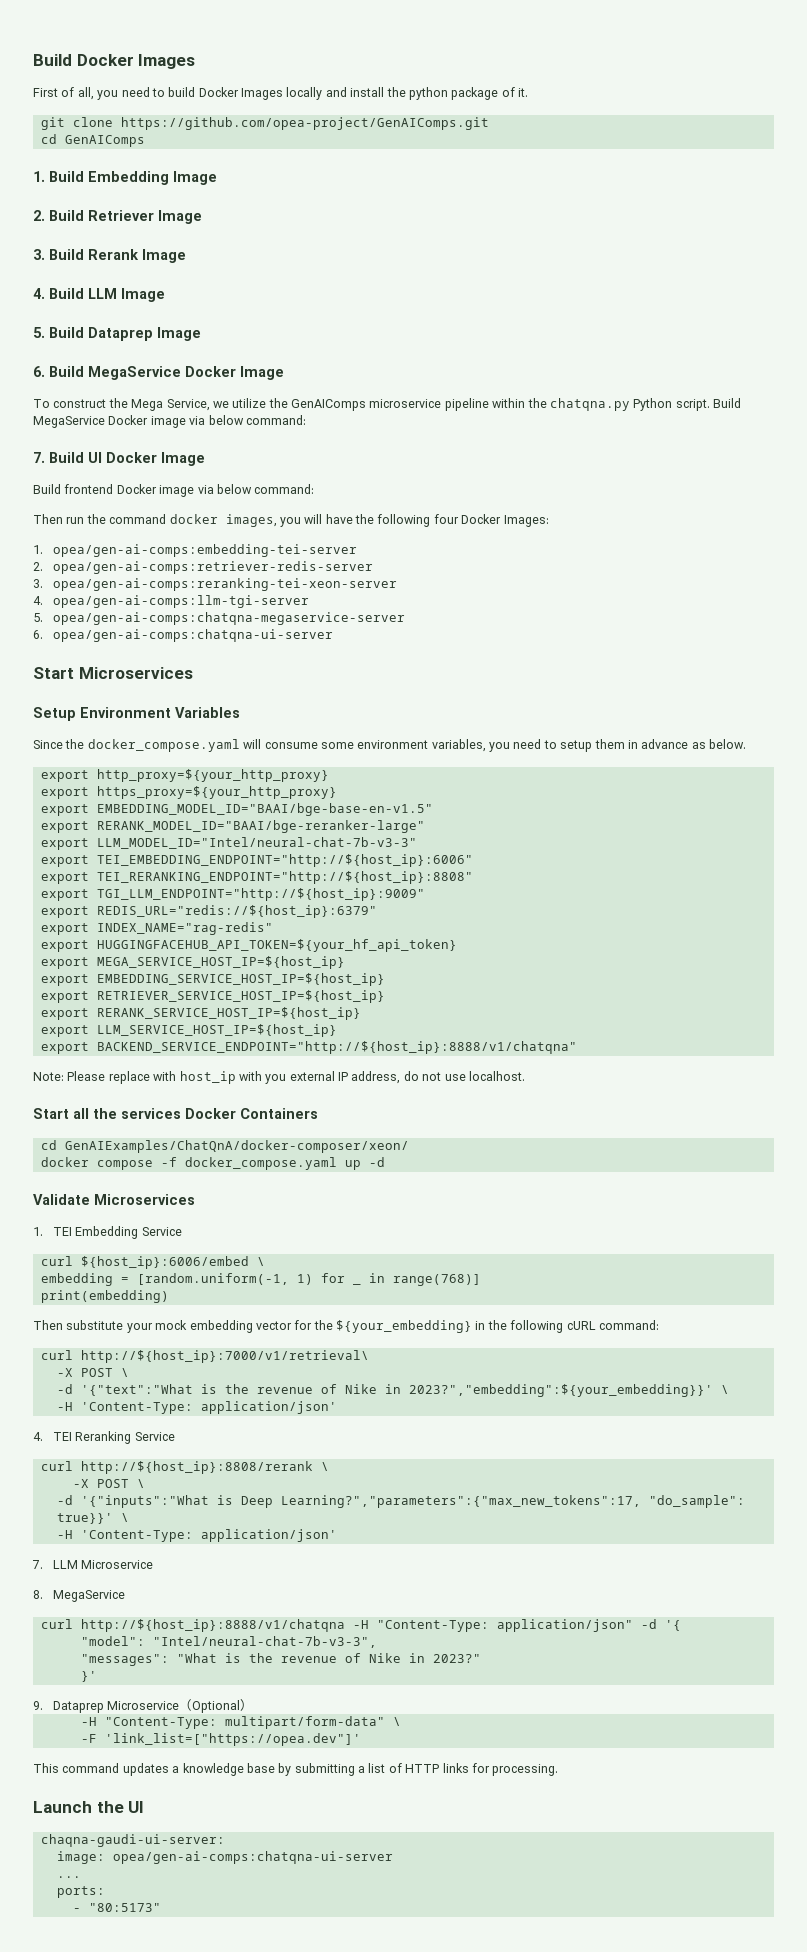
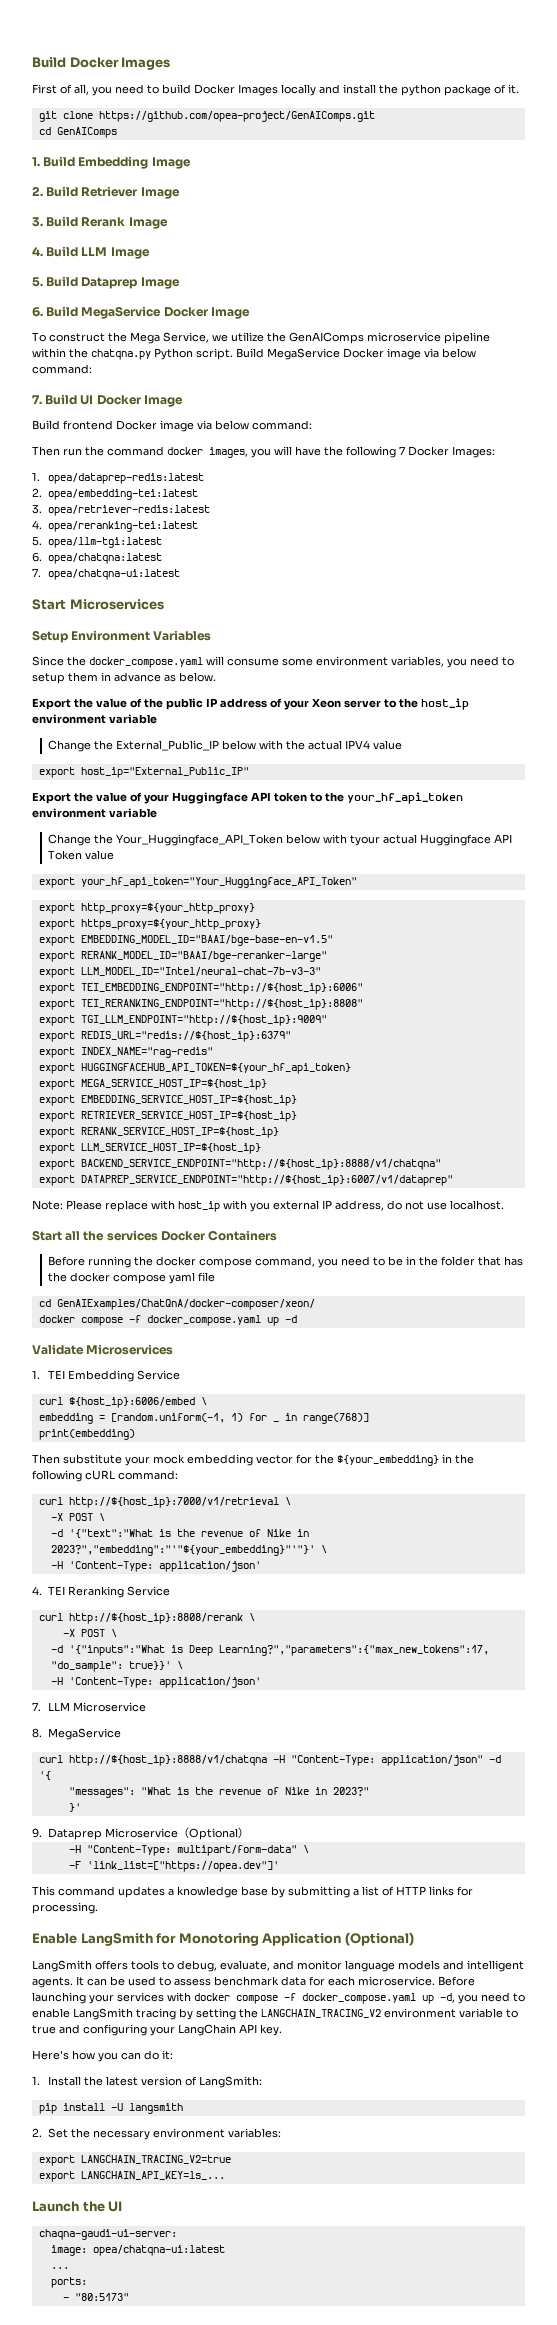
- Then run the command docker images, you will have the following four Docker Images:
+ Then run the command docker images, you will have the following 7 Docker Images:
- 1. opea/gen-ai-comps:embedding-tei-server
- 2. opea/gen-ai-comps:retriever-redis-server
- 3. opea/gen-ai-comps:reranking-tei-xeon-server
- 4. opea/gen-ai-comps:llm-tgi-server
- 5. opea/gen-ai-comps:chatqna-megaservice-server
- 6. opea/gen-ai-comps:chatqna-ui-server
+ 1. opea/dataprep-redis:latest
+ 2. opea/embedding-tei:latest
+ 3. opea/retriever-redis:latest
+ 4. opea/reranking-tei:latest
+ 5. opea/llm-tgi:latest
+ 6. opea/chatqna:latest
+ 7. opea/chatqna-ui:latest
+ Export the value of the public IP address of your Xeon server to the host_ip environment variable
+ Change the External_Public_IP below with the actual IPV4 value
+ export host_ip="External_Public_IP"
+ Export the value of your Huggingface API token to the your_hf_api_token environment variable
+ Change the Your_Huggingface_API_Token below with tyour actual Huggingface API Token value
+ export your_hf_api_token="Your_Huggingface_API_Token"
+ export DATAPREP_SERVICE_ENDPOINT="http://${host_ip}:6007/v1/dataprep"
+ Before running the docker compose command, you need to be in the folder that has the docker compose yaml file
- curl http://${host_ip}:7000/v1/retrieval\
+ curl http://${host_ip}:7000/v1/retrieval \
- -d '{"text":"What is the revenue of Nike in 2023?","embedding":${your_embedding}}' \
+ -d '{"text":"What is the revenue of Nike in 2023?","embedding":"'"${your_embedding}"'"}' \
- "model": "Intel/neural-chat-7b-v3-3",
+ Enable LangSmith for Monotoring Application (Optional)
+ LangSmith offers tools to debug, evaluate, and monitor language models and intelligent agents. It can be used to assess benchmark data for each microservice. Before launching your services with docker compose -f docker_compose.yaml up -d, you need to enable LangSmith tracing by setting the LANGCHAIN_TRACING_V2 environment variable to true and configuring your LangChain API key.
+ Here's how you can do it:
+ 1. Install the latest version of LangSmith:
+ pip install -U langsmith
+ 2. Set the necessary environment variables:
+ export LANGCHAIN_TRACING_V2=true
+ export LANGCHAIN_API_KEY=ls_...
- image: opea/gen-ai-comps:chatqna-ui-server
+ image: opea/chatqna-ui:latest

